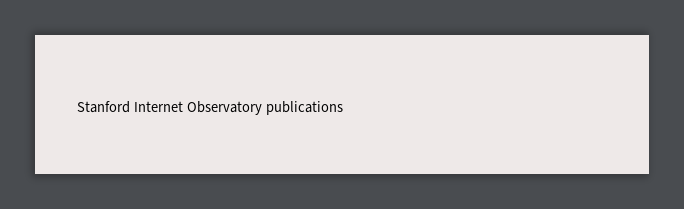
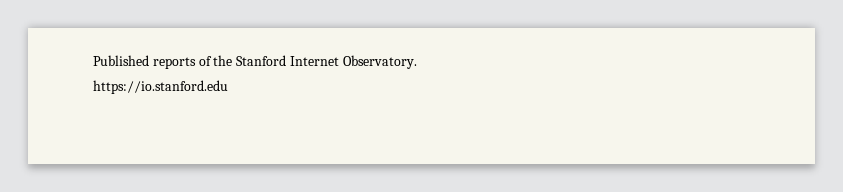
- Stanford Internet Observatory publications
+ Published reports of the Stanford Internet Observatory.
+ https://io.stanford.edu

